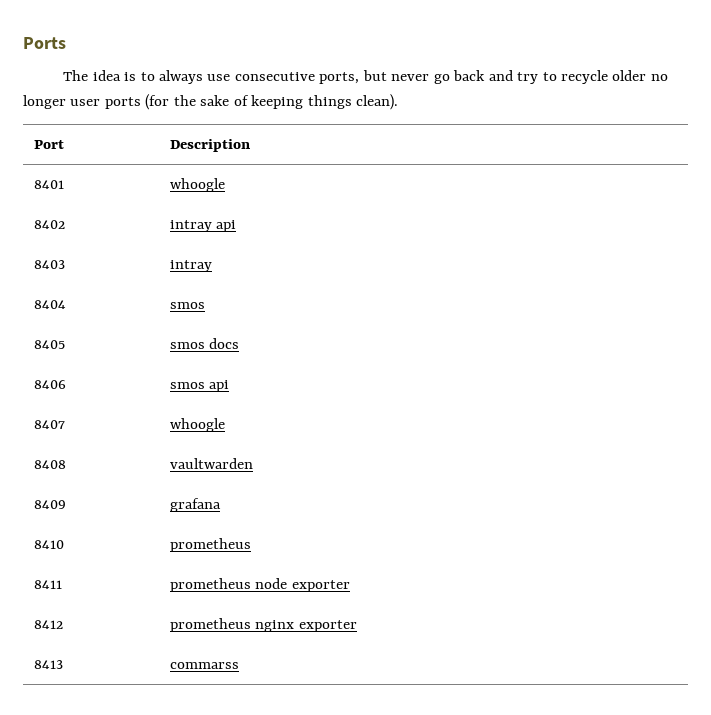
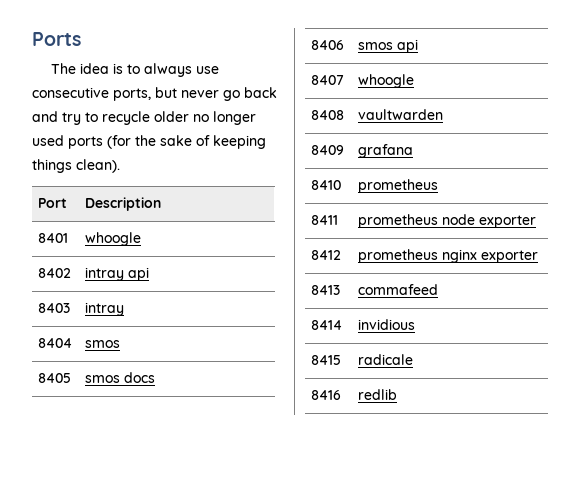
- The idea is to always use consecutive ports, but never go back and try to recycle older no longer user ports (for the sake of keeping things clean).
+ The idea is to always use consecutive ports, but never go back and try to recycle older no longer used ports (for the sake of keeping things clean).
- 8413 | commarss
+ 8413 | commafeed
+ 8414 | invidious
+ 8415 | radicale
+ 8416 | redlib

